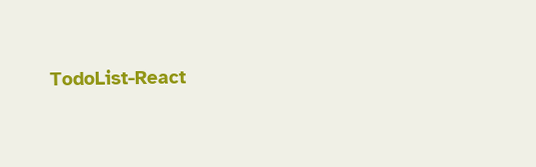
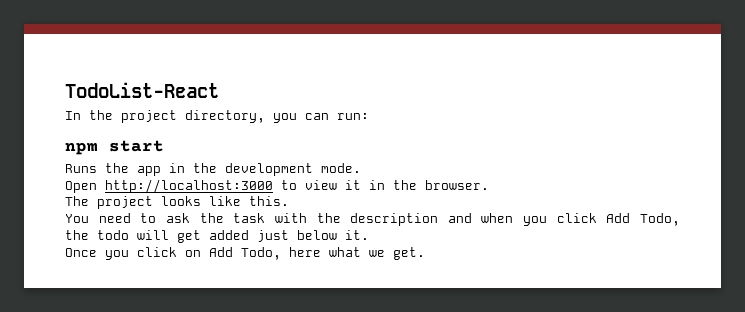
+ In the project directory, you can run:
+ npm start
+ Runs the app in the development mode.
+ Open http://localhost:3000 to view it in the browser.
+ The project looks like this.
+ You need to ask the task with the description and when you click Add Todo, the todo will get added just below it.
+ Once you click on Add Todo, here what we get.

